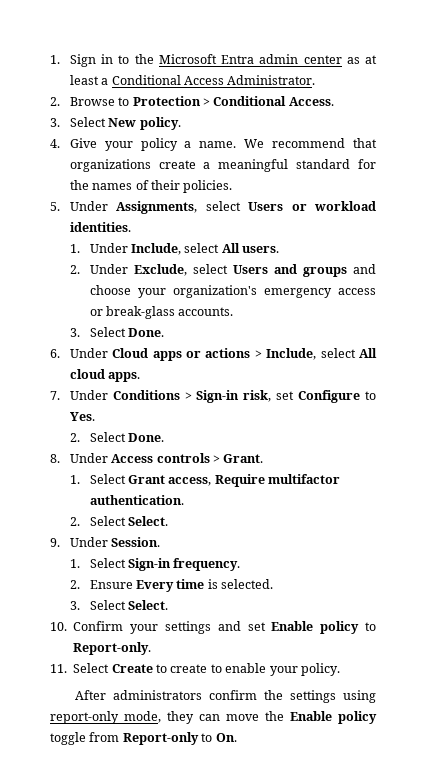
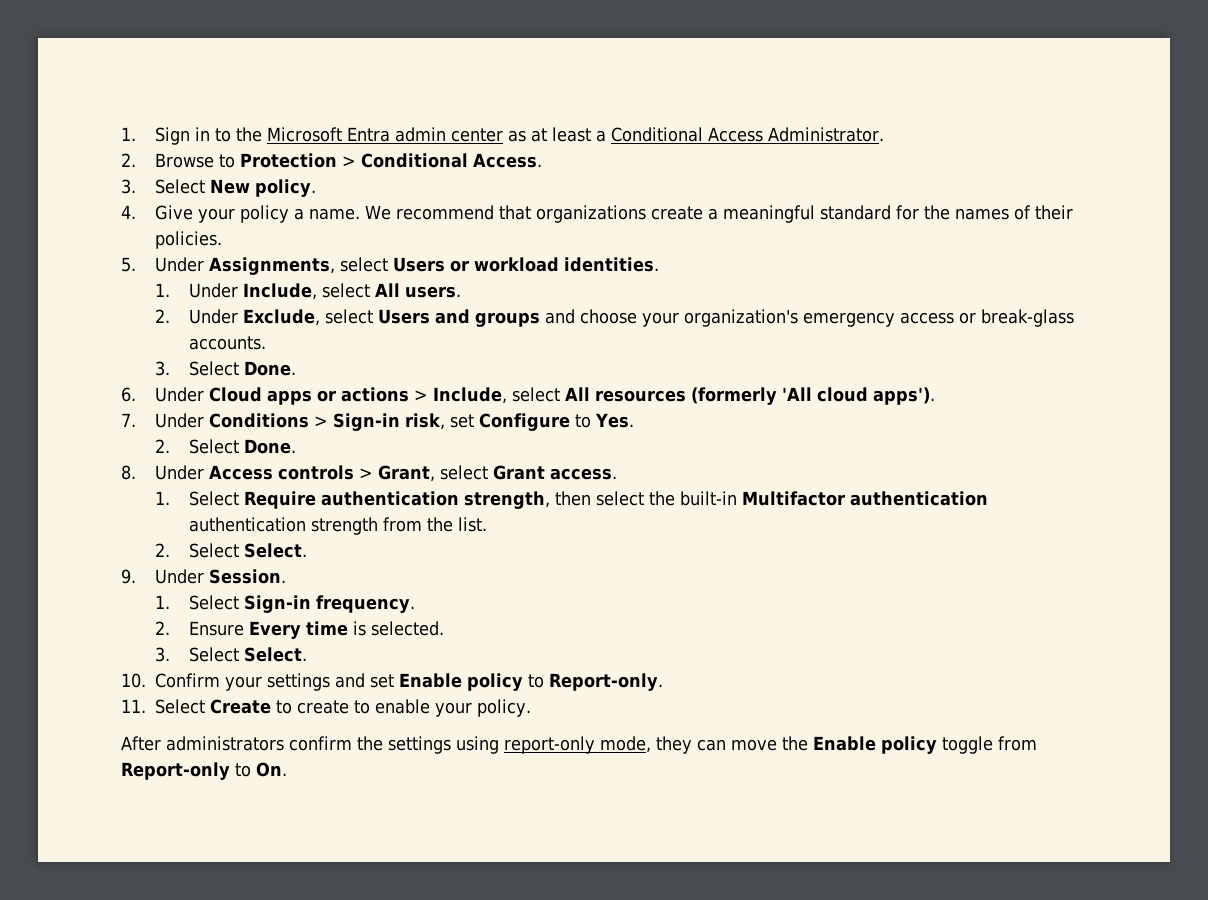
- 6. Under Cloud apps or actions > Include, select All cloud apps.
+ 6. Under Cloud apps or actions > Include, select All resources (formerly 'All cloud apps').
- 8. Under Access controls > Grant.
- 1. Select Grant access, Require multifactor authentication.
+ 8. Under Access controls > Grant, select Grant access.
+ 1. Select Require authentication strength, then select the built-in Multifactor authentication authentication strength from the list.

